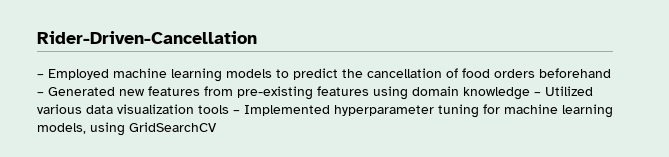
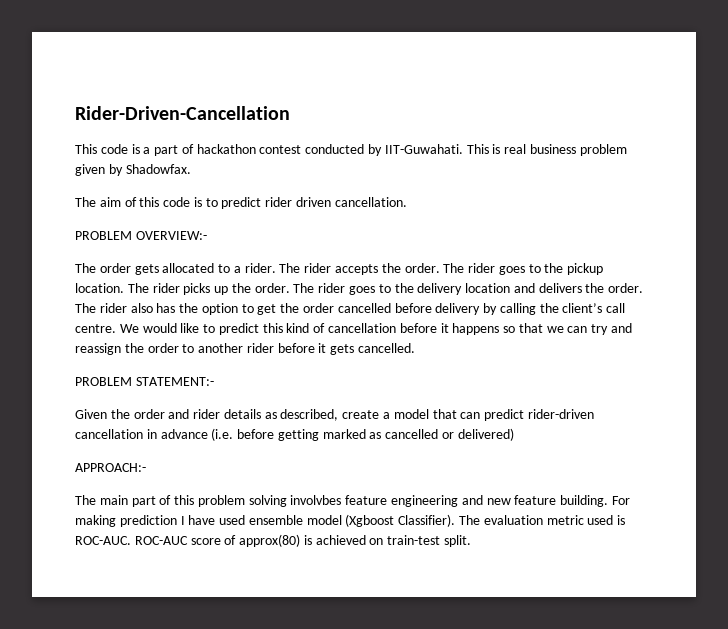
- – Employed machine learning models to predict the cancellation of food orders beforehand – Generated new features from pre-existing features using domain knowledge – Utilized various data visualization tools – Implemented hyperparameter tuning for machine learning models, using GridSearchCV
+ This code is a part of hackathon contest conducted by IIT-Guwahati. This is real business problem given by Shadowfax.
+ The aim of this code is to predict rider driven cancellation.
+ PROBLEM OVERVIEW:-
+ The order gets allocated to a rider. The rider accepts the order. The rider goes to the pickup location. The rider picks up the order. The rider goes to the delivery location and delivers the order. The rider also has the option to get the order cancelled before delivery by calling the client’s call centre. We would like to predict this kind of cancellation before it happens so that we can try and reassign the order to another rider before it gets cancelled.
+ PROBLEM STATEMENT:-
+ Given the order and rider details as described, create a model that can predict rider-driven cancellation in advance (i.e. before getting marked as cancelled or delivered)
+ APPROACH:-
+ The main part of this problem solving involvbes feature engineering and new feature building. For making prediction I have used ensemble model (Xgboost Classifier). The evaluation metric used is ROC-AUC. ROC-AUC score of approx(80) is achieved on train-test split.

